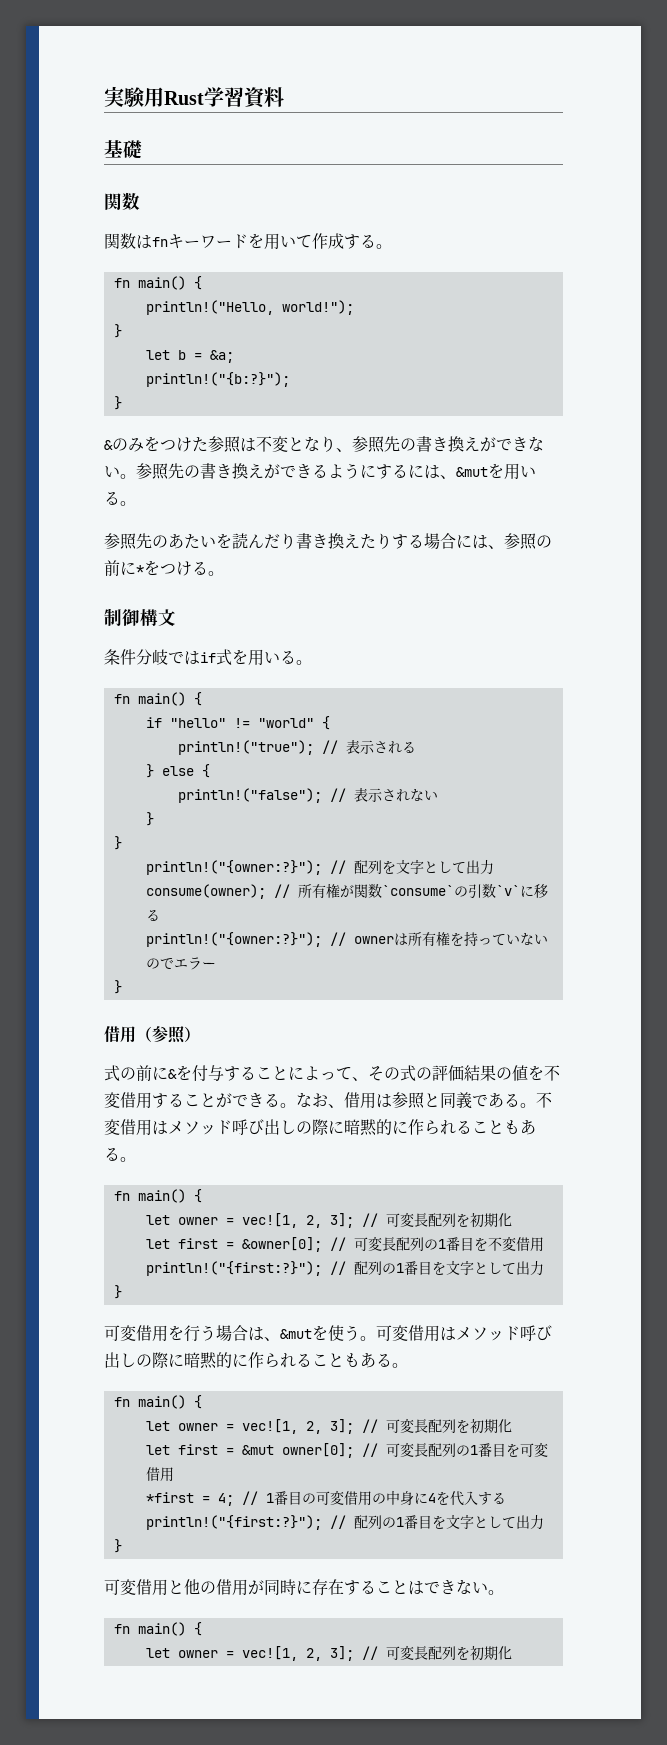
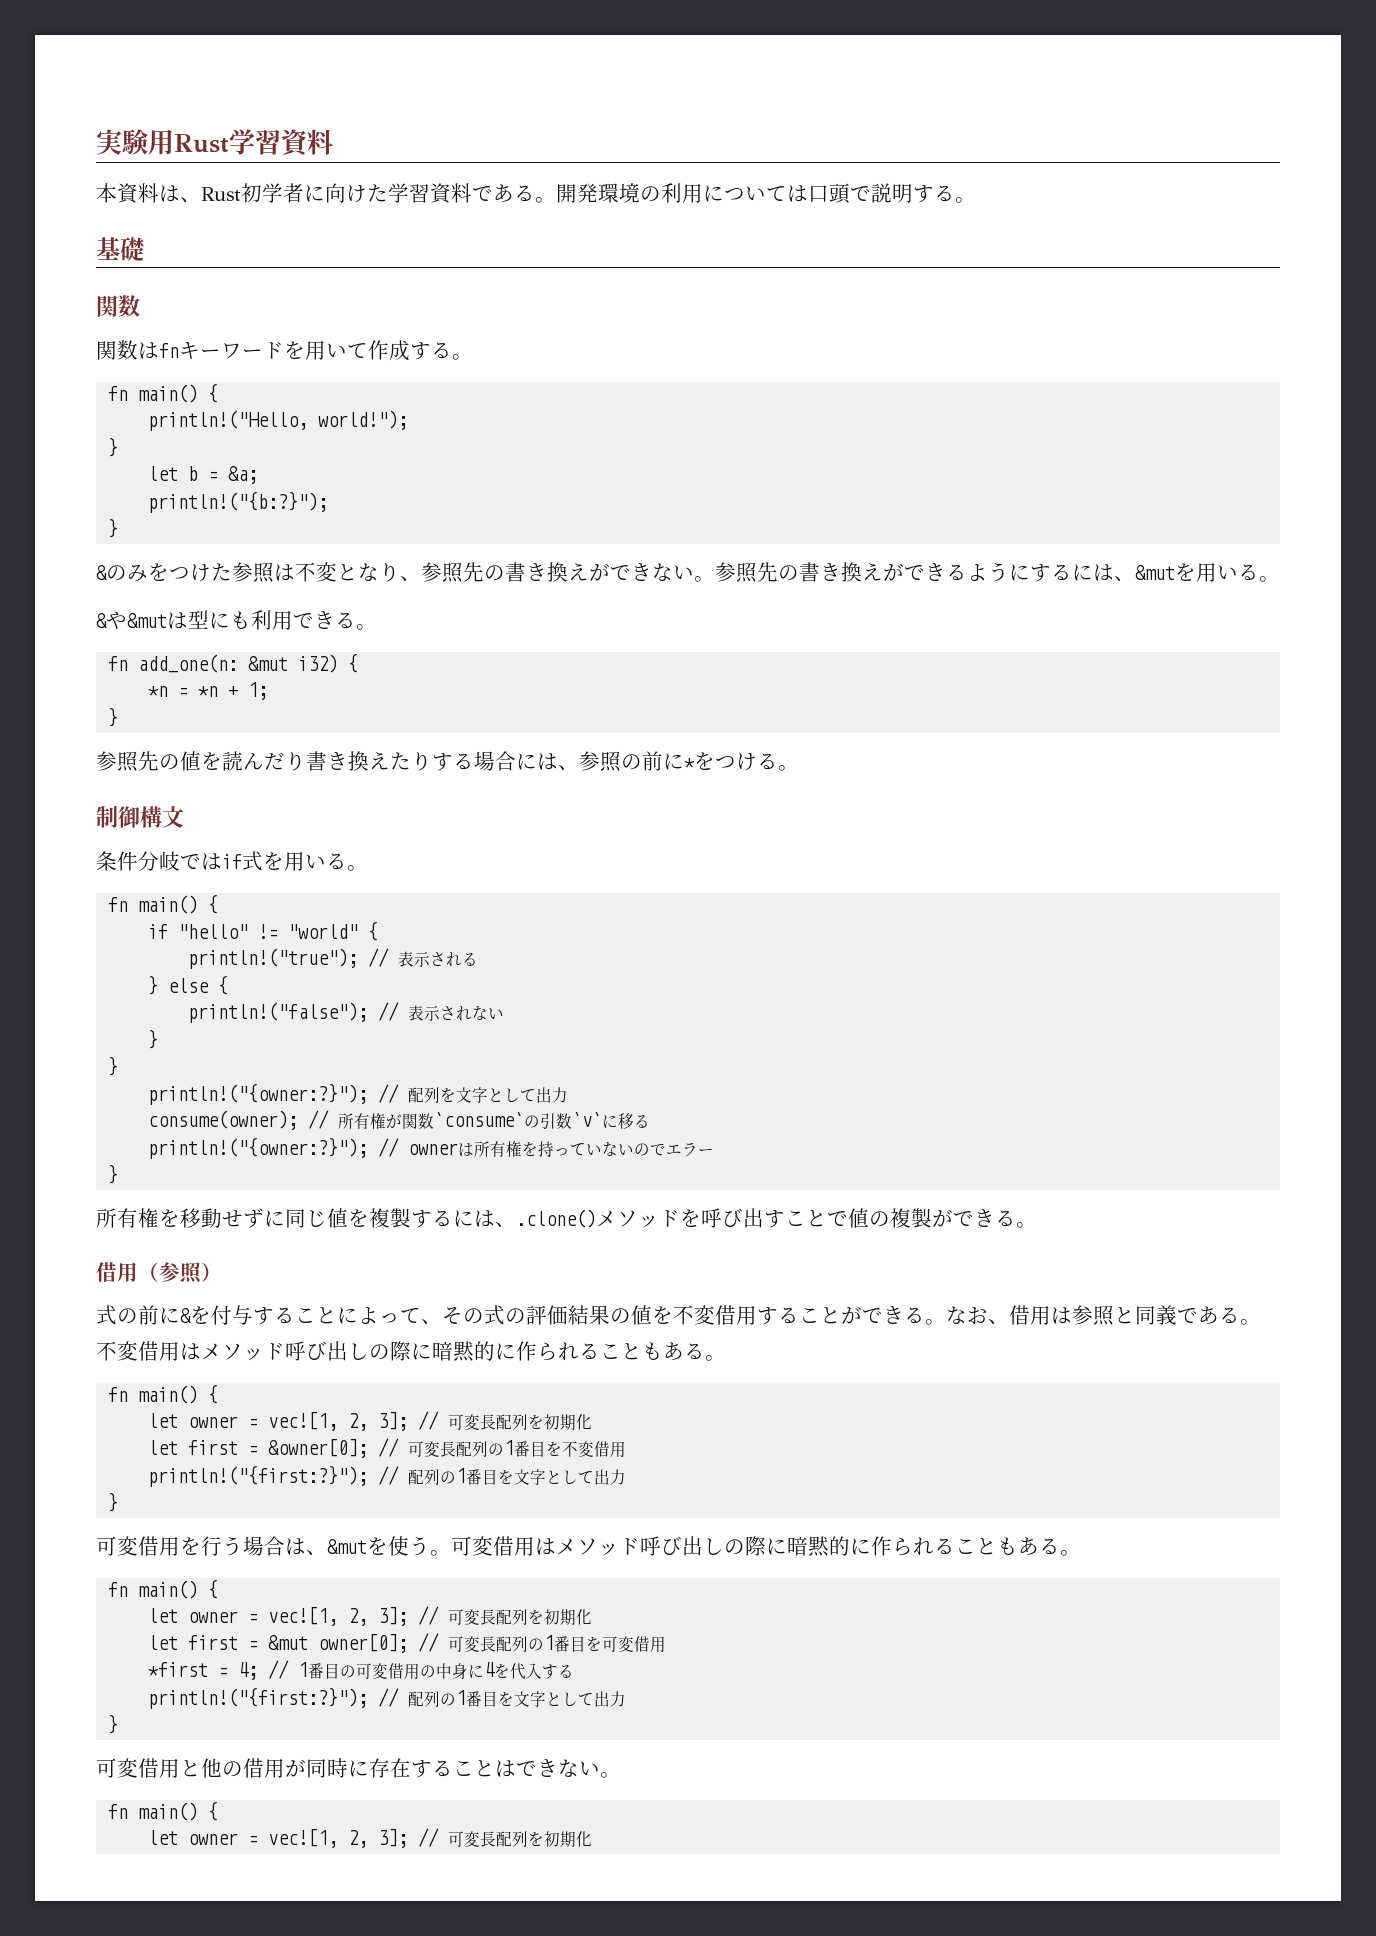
+ 本資料は、Rust初学者に向けた学習資料である。開発環境の利用については口頭で説明する。
- 参照先のあたいを読んだり書き換えたりする場合には、参照の前に*をつける。
+ &や&mutは型にも利用できる。
+ fn add_one(n: &mut i32) {
+ *n = *n + 1;
+ }
+ 参照先の値を読んだり書き換えたりする場合には、参照の前に*をつける。
+ 所有権を移動せずに同じ値を複製するには、.clone()メソッドを呼び出すことで値の複製ができる。

